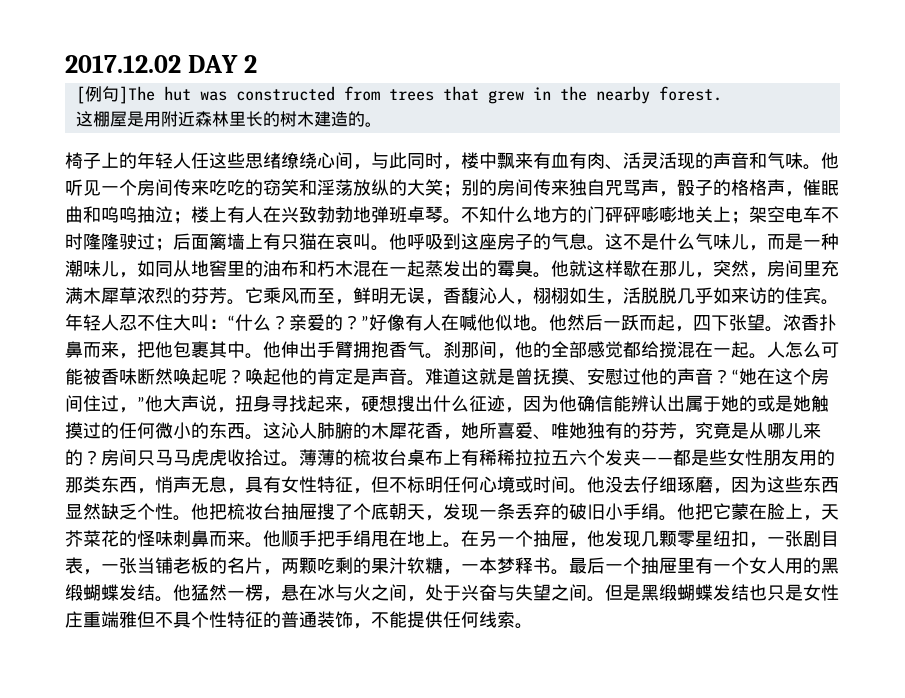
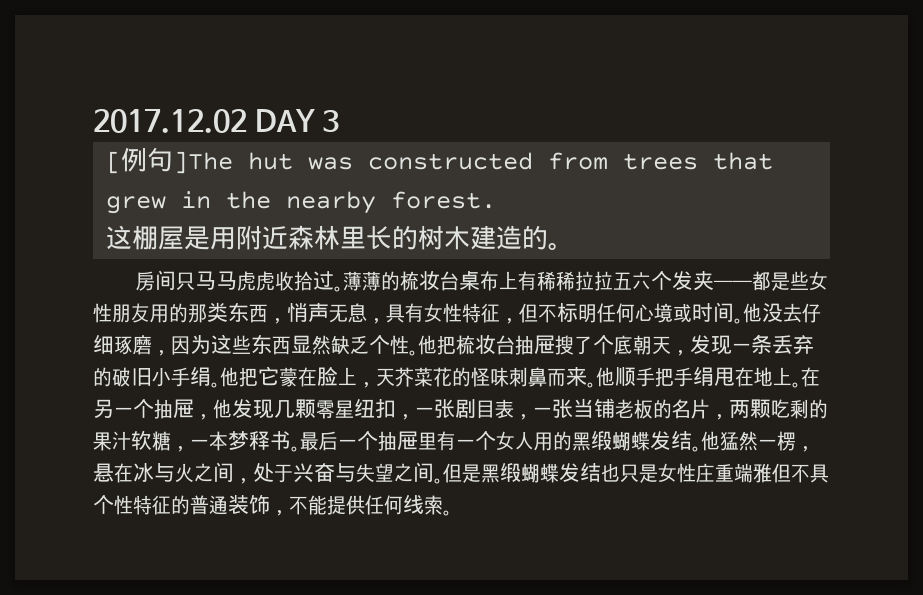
- 2017.12.02 DAY 2
+ 2017.12.02 DAY 3
- 椅子上的年轻人任这些思绪缭绕心间，与此同时，楼中飘来有血有肉、活灵活现的声音和气味。他听见一个房间传来吃吃的窃笑和淫荡放纵的大笑；别的房间传来独自咒骂声，骰子的格格声，催眠曲和呜呜抽泣；楼上有人在兴致勃勃地弹班卓琴。不知什么地方的门砰砰嘭嘭地关上；架空电车不时隆隆驶过；后面篱墙上有只猫在哀叫。他呼吸到这座房子的气息。这不是什么气味儿，而是一种潮味儿，如同从地窖里的油布和朽木混在一起蒸发出的霉臭。他就这样歇在那儿，突然，房间里充满木犀草浓烈的芬芳。它乘风而至，鲜明无误，香馥沁人，栩栩如生，活脱脱几乎如来访的佳宾。年轻人忍不住大叫：“什么？亲爱的？”好像有人在喊他似地。他然后一跃而起，四下张望。浓香扑鼻而来，把他包裹其中。他伸出手臂拥抱香气。刹那间，他的全部感觉都给搅混在一起。人怎么可能被香味断然唤起呢？唤起他的肯定是声音。难道这就是曾抚摸、安慰过他的声音？“她在这个房间住过，”他大声说，扭身寻找起来，硬想搜出什么征迹，因为他确信能辨认出属于她的或是她触摸过的任何微小的东西。这沁人肺腑的木犀花香，她所喜爱、唯她独有的芬芳，究竟是从哪儿来的？

